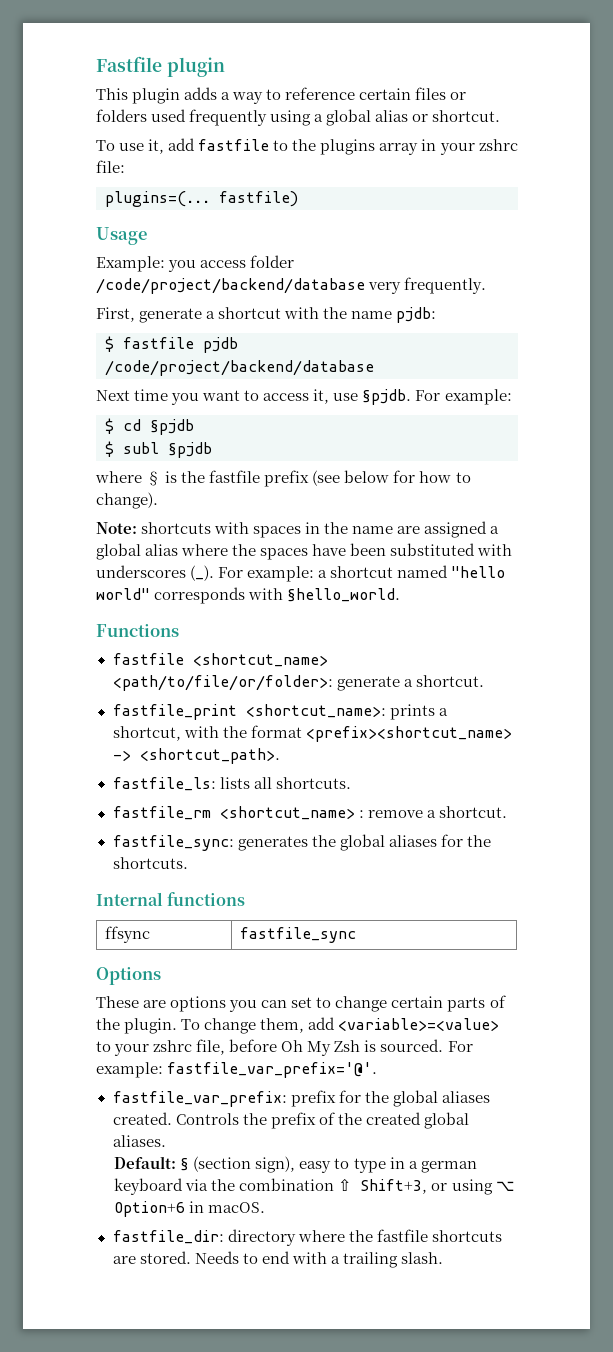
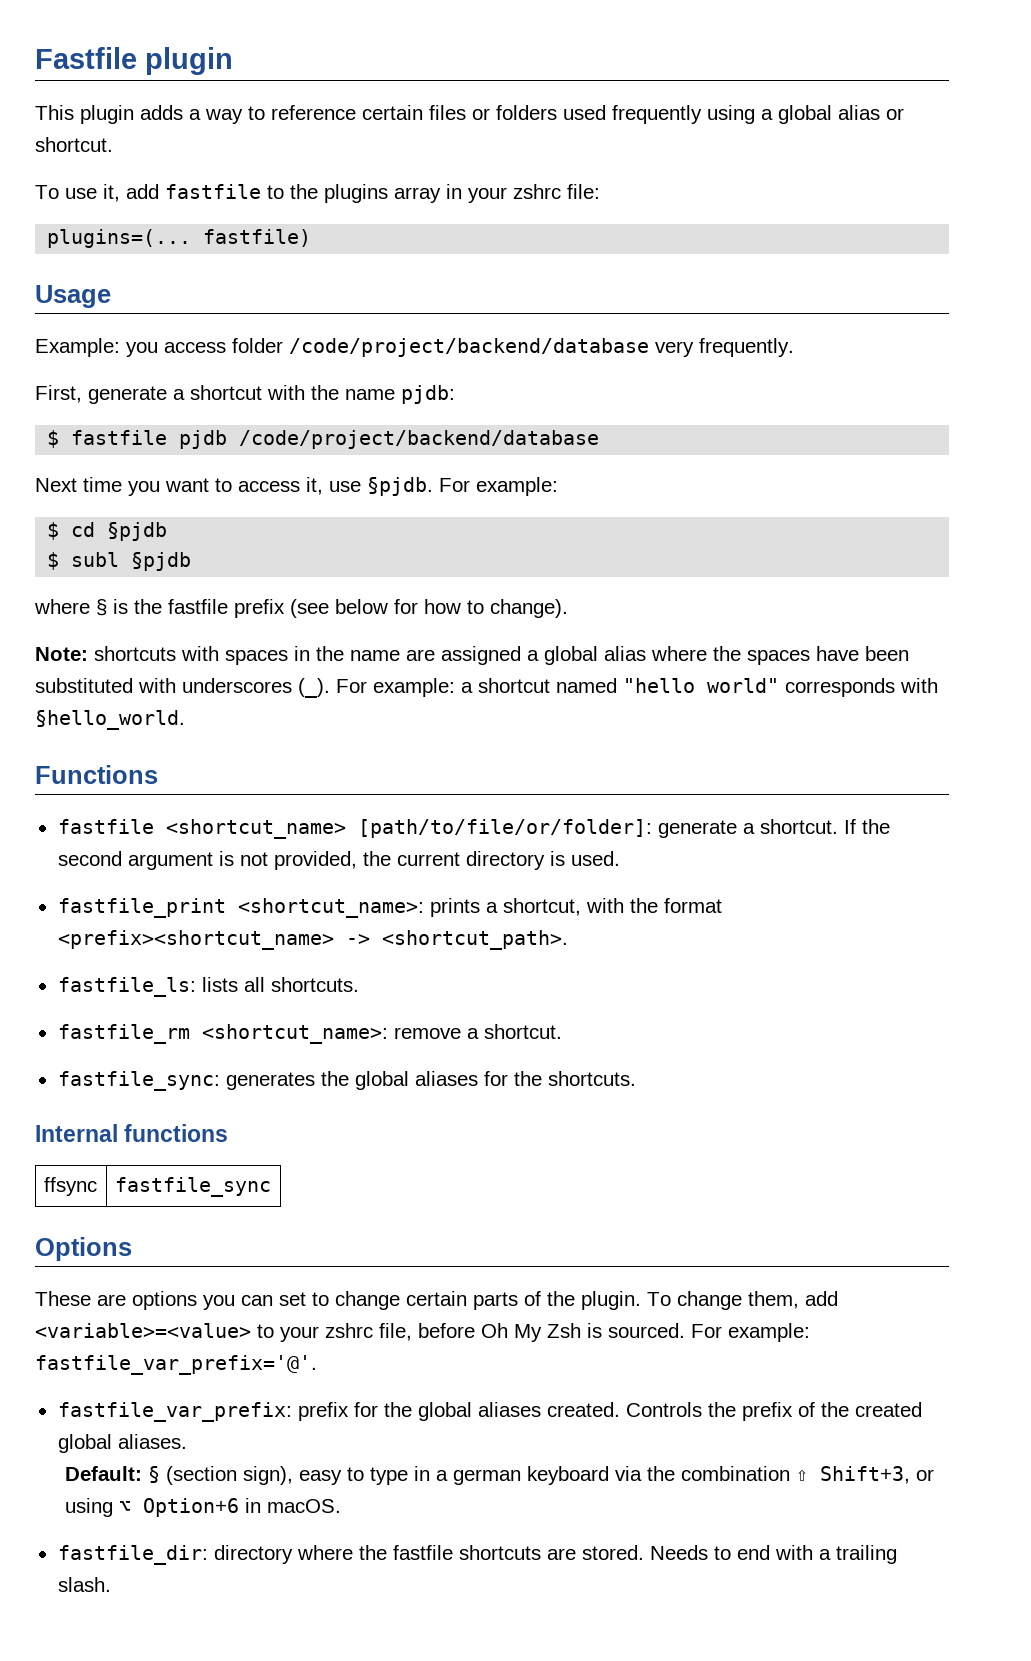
- fastfile <shortcut_name> <path/to/file/or/folder>: generate a shortcut.
+ fastfile <shortcut_name> [path/to/file/or/folder]: generate a shortcut. If the second argument is not provided, the current directory is used.
- fastfile_rm <shortcut_name> : remove a shortcut.
+ fastfile_rm <shortcut_name>: remove a shortcut.

